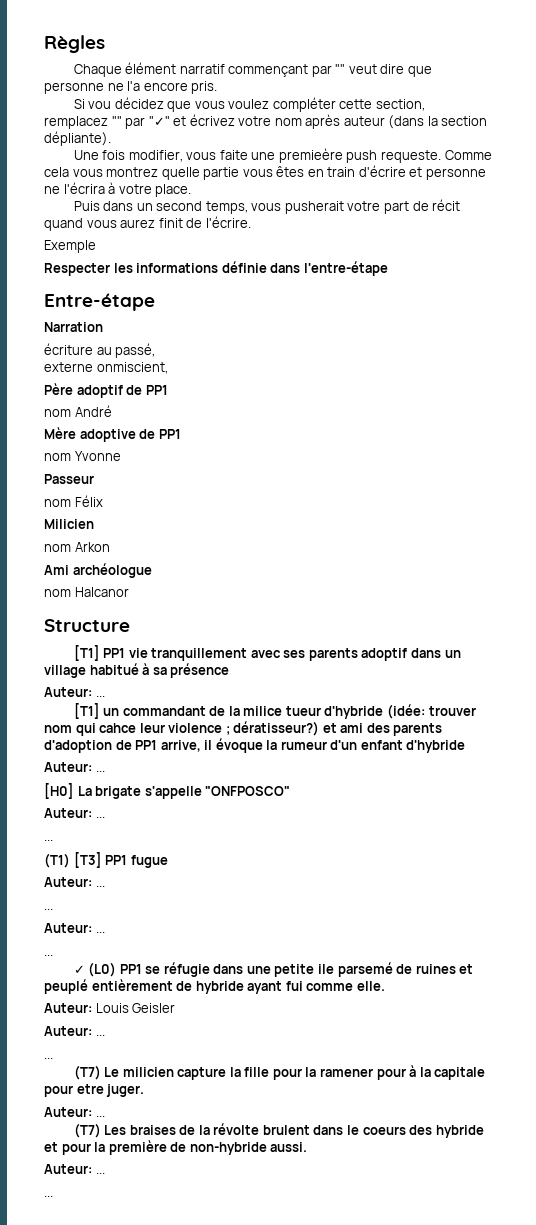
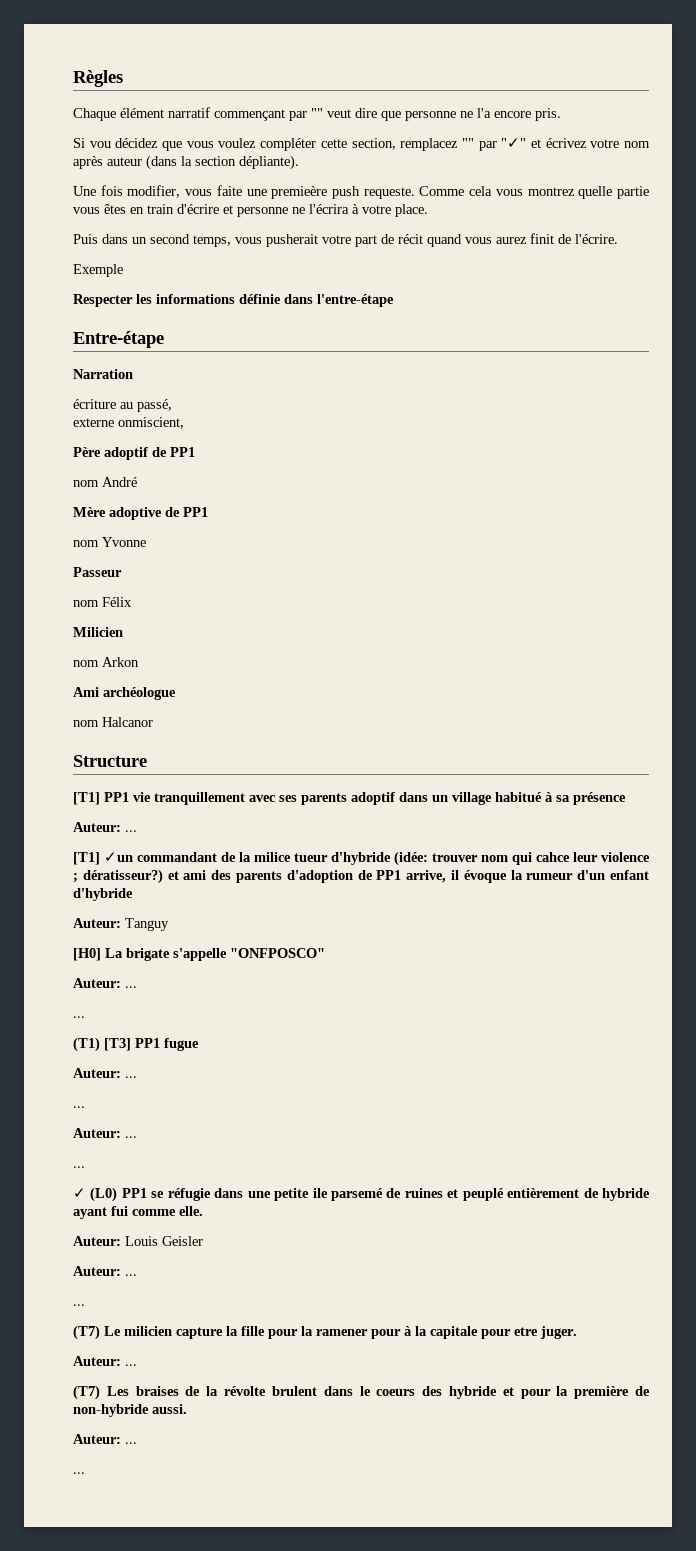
- [T1] un commandant de la milice tueur d'hybride (idée: trouver nom qui cahce leur violence ; dératisseur?) et ami des parents d'adoption de PP1 arrive, il évoque la rumeur d'un enfant d'hybride
- Auteur: ...
+ [T1] ✓un commandant de la milice tueur d'hybride (idée: trouver nom qui cahce leur violence ; dératisseur?) et ami des parents d'adoption de PP1 arrive, il évoque la rumeur d'un enfant d'hybride
+ Auteur: Tanguy

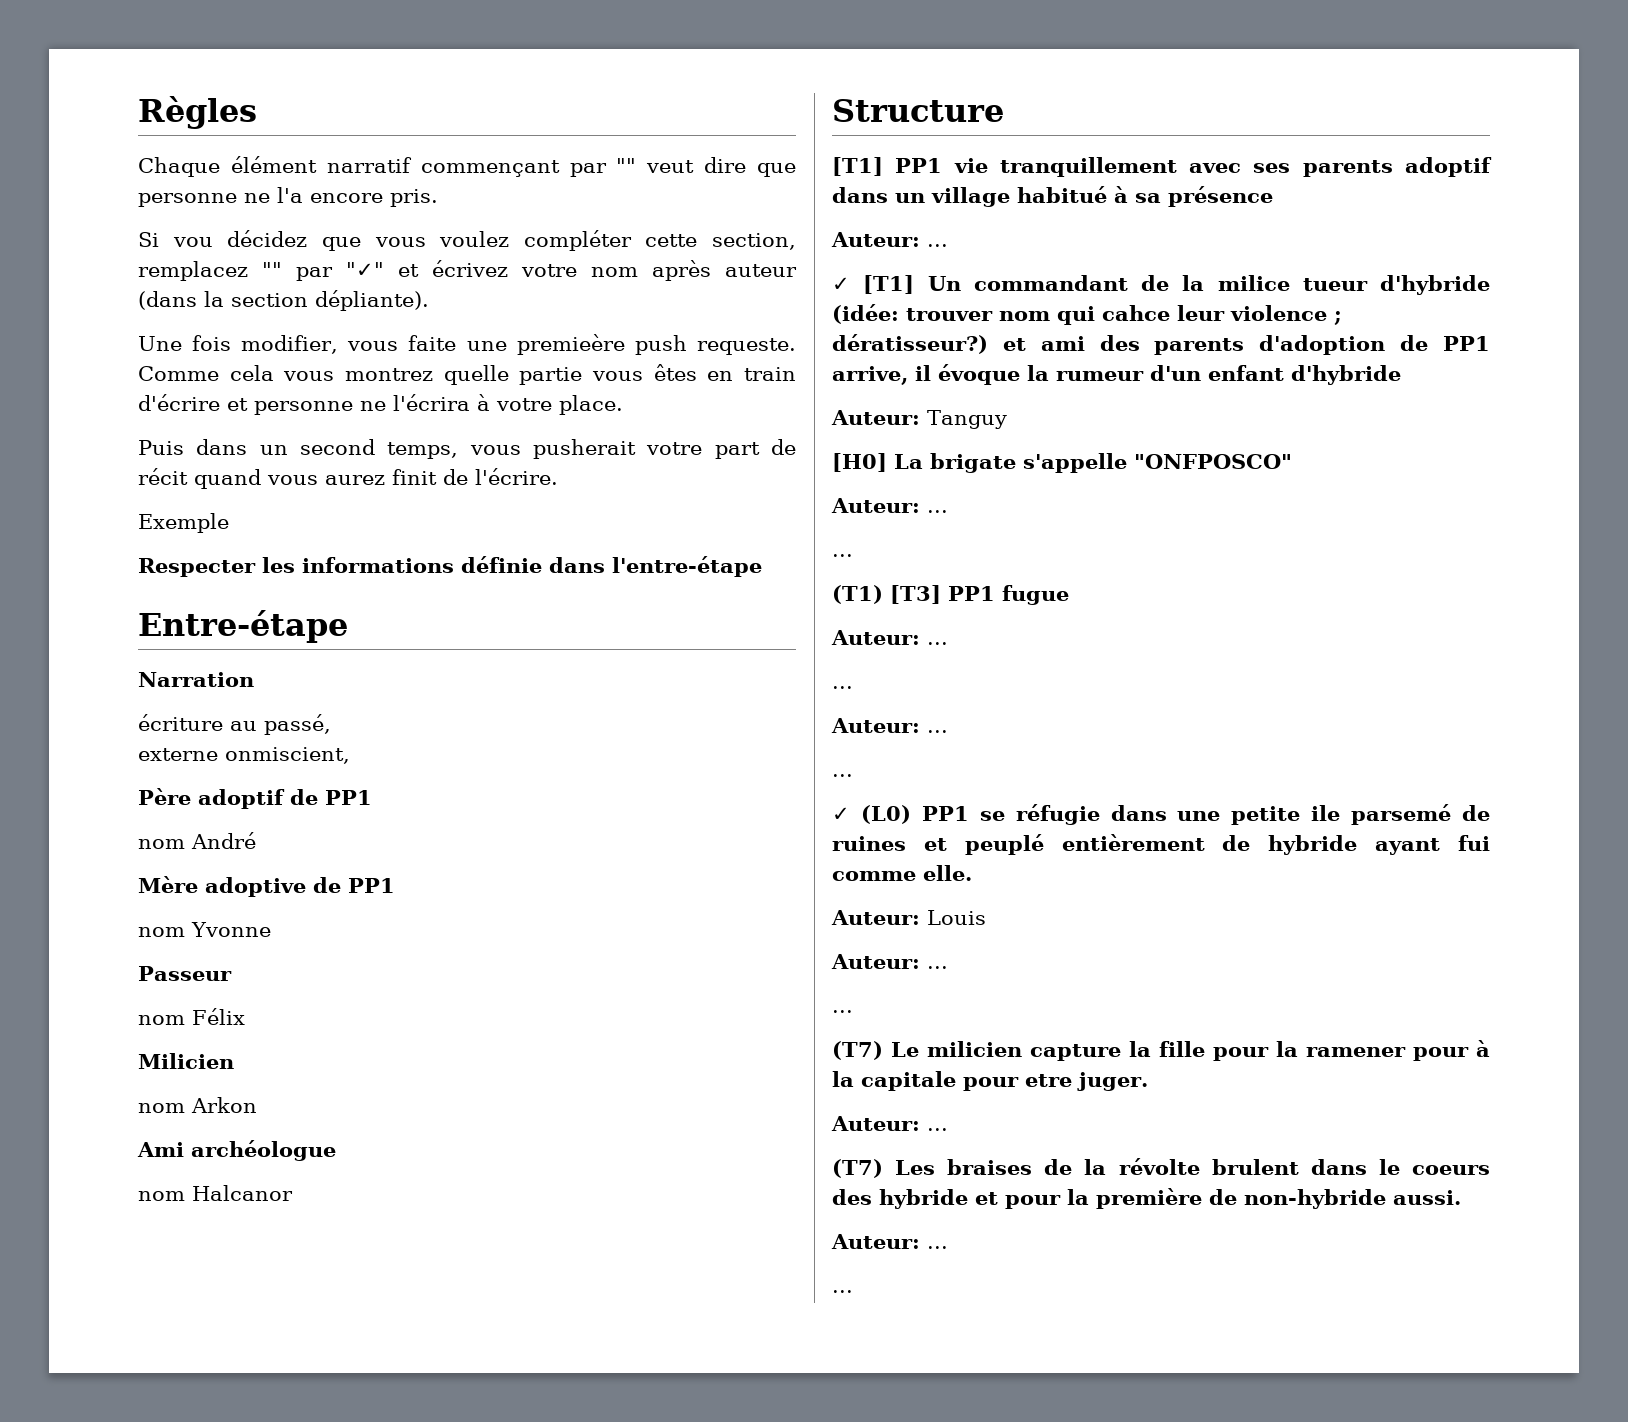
- [T1] ✓un commandant de la milice tueur d'hybride (idée: trouver nom qui cahce leur violence ; dératisseur?) et ami des parents d'adoption de PP1 arrive, il évoque la rumeur d'un enfant d'hybride
+ ✓ [T1] Un commandant de la milice tueur d'hybride (idée: trouver nom qui cahce leur violence ; dératisseur?) et ami des parents d'adoption de PP1 arrive, il évoque la rumeur d'un enfant d'hybride
- Auteur: Louis Geisler
+ Auteur: Louis

